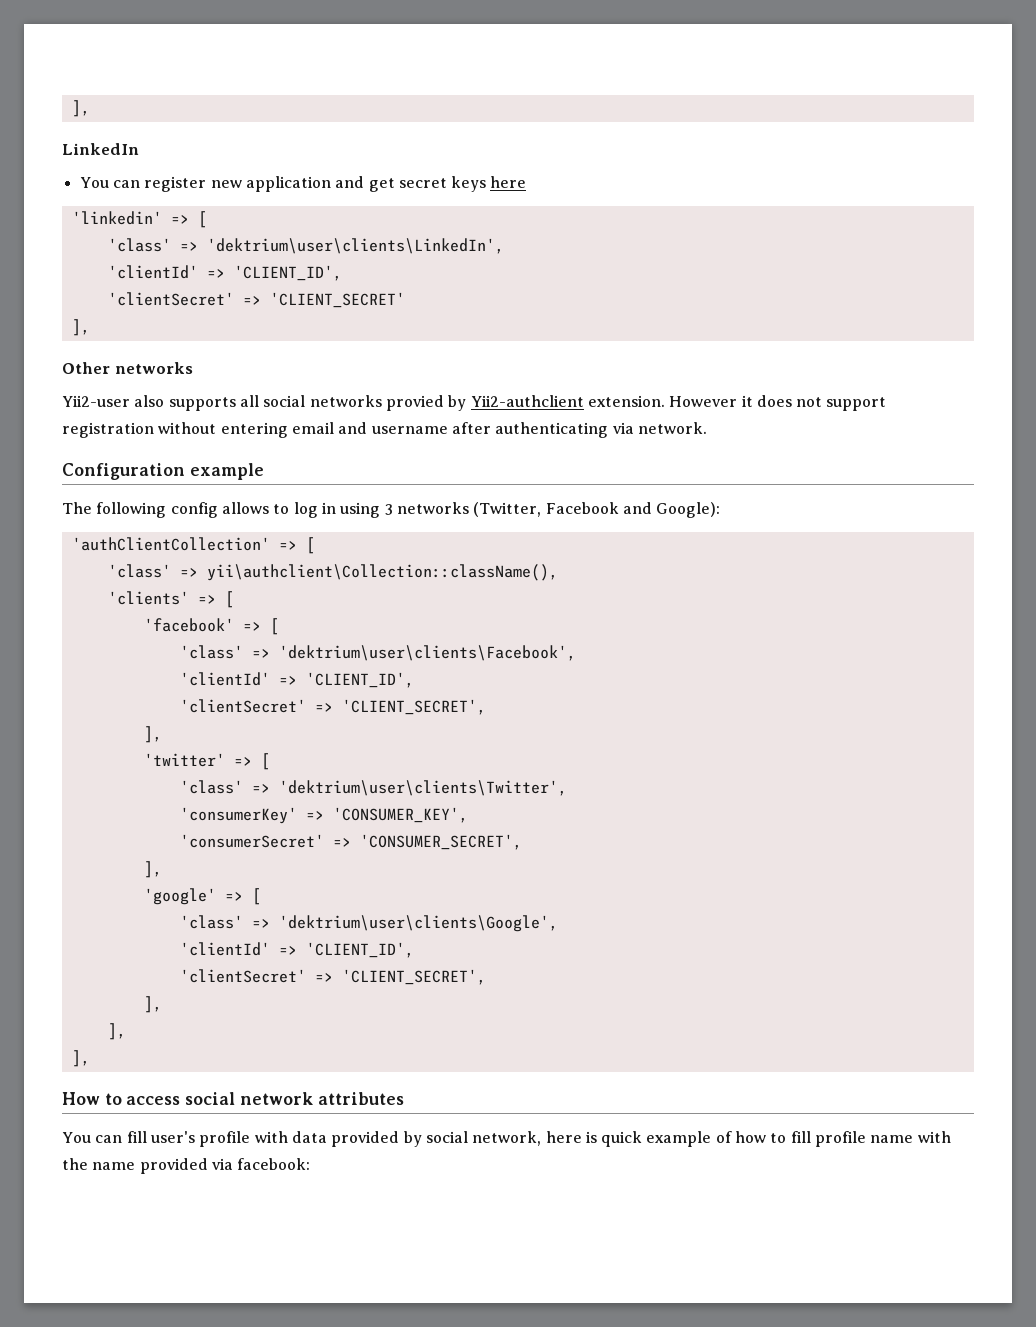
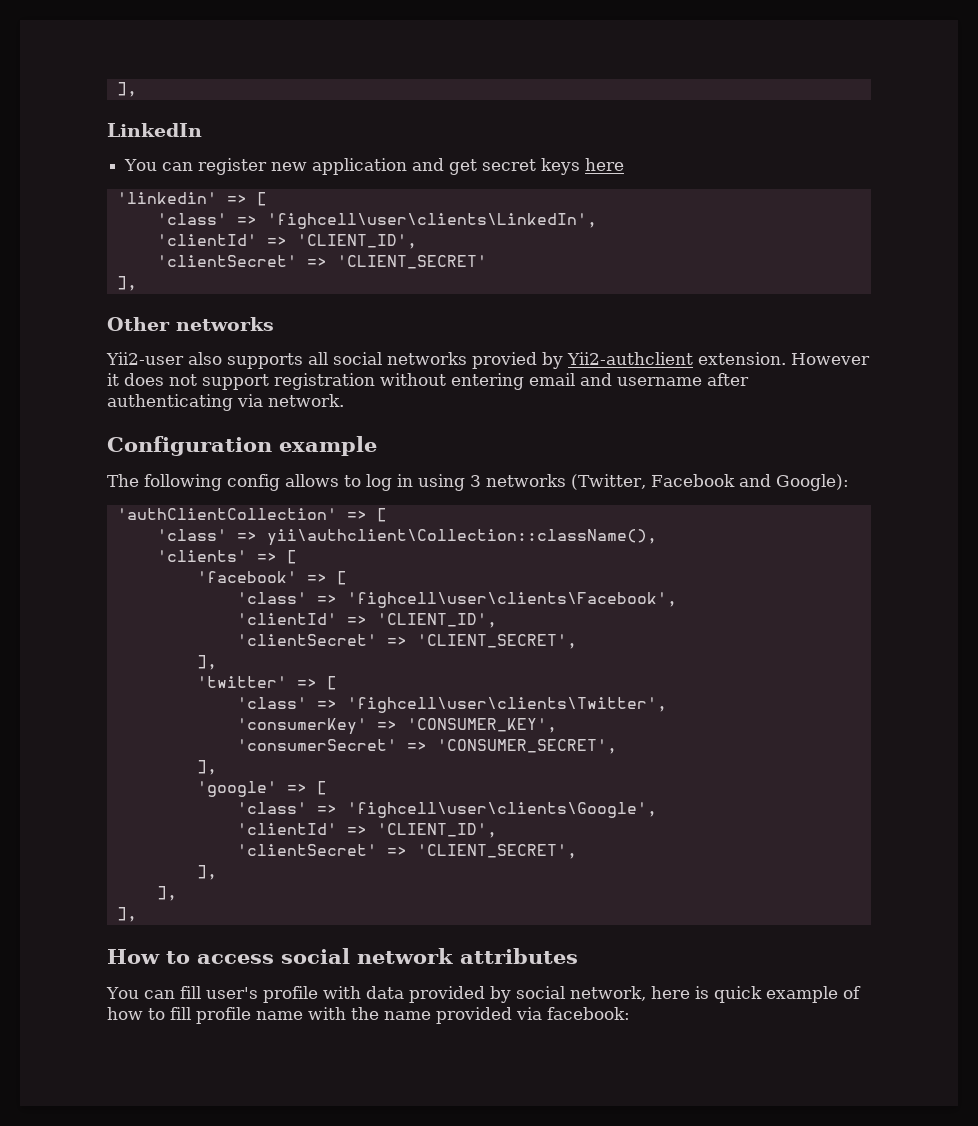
- 'class' => 'dektrium\user\clients\LinkedIn',
+ 'class' => 'fighcell\user\clients\LinkedIn',
- 'class' => 'dektrium\user\clients\Facebook',
+ 'class' => 'fighcell\user\clients\Facebook',
- 'class' => 'dektrium\user\clients\Twitter',
+ 'class' => 'fighcell\user\clients\Twitter',
- 'class' => 'dektrium\user\clients\Google',
+ 'class' => 'fighcell\user\clients\Google',

